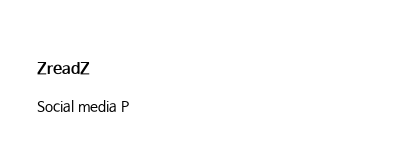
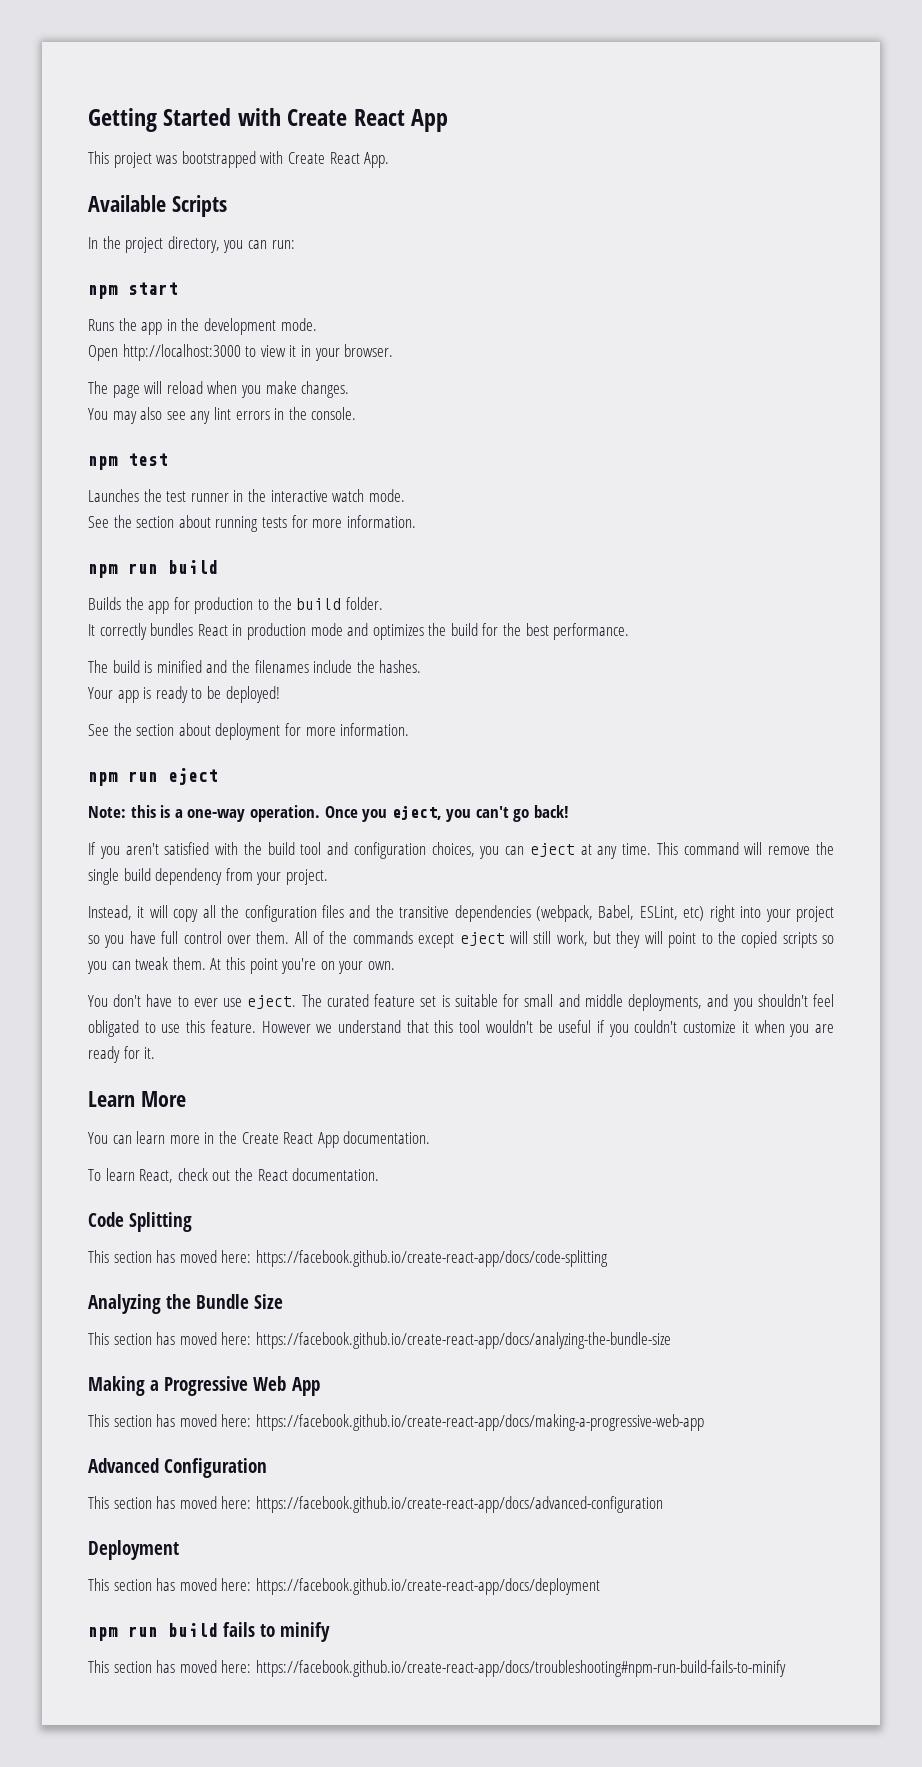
- ZreadZ
- Social media P
+ Getting Started with Create React App
+ This project was bootstrapped with Create React App.
+ Available Scripts
+ In the project directory, you can run:
+ npm start
+ Runs the app in the development mode.
+ Open http://localhost:3000 to view it in your browser.
+ The page will reload when you make changes.
+ You may also see any lint errors in the console.
+ npm test
+ Launches the test runner in the interactive watch mode.
+ See the section about running tests for more information.
+ npm run build
+ Builds the app for production to the build folder.
+ It correctly bundles React in production mode and optimizes the build for the best performance.
+ The build is minified and the filenames include the hashes.
+ Your app is ready to be deployed!
+ See the section about deployment for more information.
+ npm run eject
+ Note: this is a one-way operation. Once you eject, you can't go back!
+ If you aren't satisfied with the build tool and configuration choices, you can eject at any time. This command will remove the single build dependency from your project.
+ Instead, it will copy all the configuration files and the transitive dependencies (webpack, Babel, ESLint, etc) right into your project so you have full control over them. All of the commands except eject will still work, but they will point to the copied scripts so you can tweak them. At this point you're on your own.
+ You don't have to ever use eject. The curated feature set is suitable for small and middle deployments, and you shouldn't feel obligated to use this feature. However we understand that this tool wouldn't be useful if you couldn't customize it when you are ready for it.
+ Learn More
+ You can learn more in the Create React App documentation.
+ To learn React, check out the React documentation.
+ Code Splitting
+ This section has moved here: https://facebook.github.io/create-react-app/docs/code-splitting
+ Analyzing the Bundle Size
+ This section has moved here: https://facebook.github.io/create-react-app/docs/analyzing-the-bundle-size
+ Making a Progressive Web App
+ This section has moved here: https://facebook.github.io/create-react-app/docs/making-a-progressive-web-app
+ Advanced Configuration
+ This section has moved here: https://facebook.github.io/create-react-app/docs/advanced-configuration
+ Deployment
+ This section has moved here: https://facebook.github.io/create-react-app/docs/deployment
+ npm run build fails to minify
+ This section has moved here: https://facebook.github.io/create-react-app/docs/troubleshooting#npm-run-build-fails-to-minify

